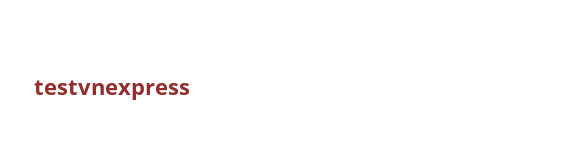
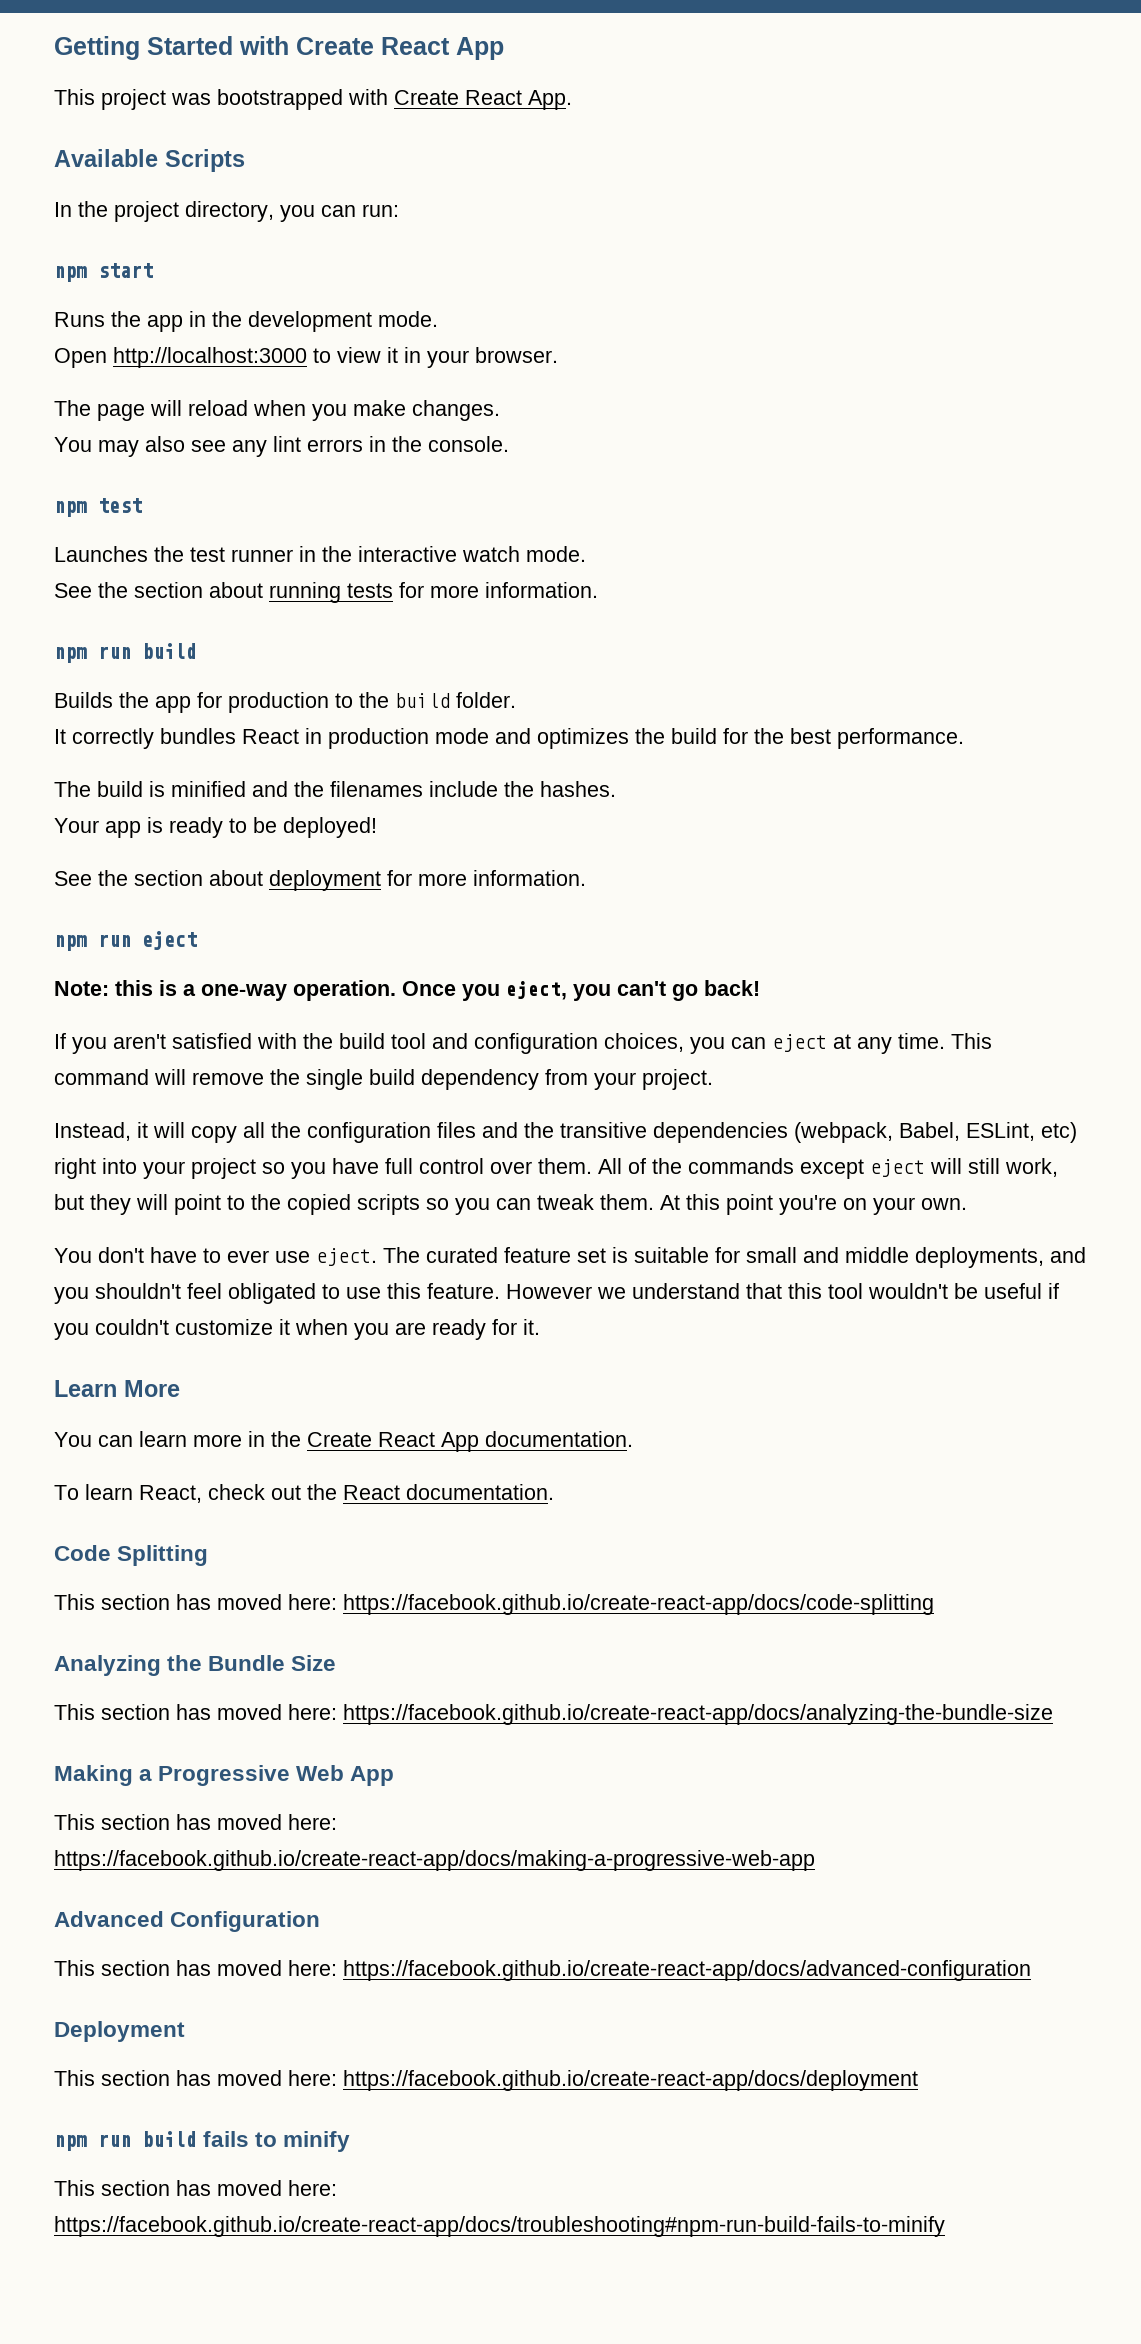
- testvnexpress
+ Getting Started with Create React App
+ This project was bootstrapped with Create React App.
+ Available Scripts
+ In the project directory, you can run:
+ npm start
+ Runs the app in the development mode.
+ Open http://localhost:3000 to view it in your browser.
+ The page will reload when you make changes.
+ You may also see any lint errors in the console.
+ npm test
+ Launches the test runner in the interactive watch mode.
+ See the section about running tests for more information.
+ npm run build
+ Builds the app for production to the build folder.
+ It correctly bundles React in production mode and optimizes the build for the best performance.
+ The build is minified and the filenames include the hashes.
+ Your app is ready to be deployed!
+ See the section about deployment for more information.
+ npm run eject
+ Note: this is a one-way operation. Once you eject, you can't go back!
+ If you aren't satisfied with the build tool and configuration choices, you can eject at any time. This command will remove the single build dependency from your project.
+ Instead, it will copy all the configuration files and the transitive dependencies (webpack, Babel, ESLint, etc) right into your project so you have full control over them. All of the commands except eject will still work, but they will point to the copied scripts so you can tweak them. At this point you're on your own.
+ You don't have to ever use eject. The curated feature set is suitable for small and middle deployments, and you shouldn't feel obligated to use this feature. However we understand that this tool wouldn't be useful if you couldn't customize it when you are ready for it.
+ Learn More
+ You can learn more in the Create React App documentation.
+ To learn React, check out the React documentation.
+ Code Splitting
+ This section has moved here: https://facebook.github.io/create-react-app/docs/code-splitting
+ Analyzing the Bundle Size
+ This section has moved here: https://facebook.github.io/create-react-app/docs/analyzing-the-bundle-size
+ Making a Progressive Web App
+ This section has moved here: https://facebook.github.io/create-react-app/docs/making-a-progressive-web-app
+ Advanced Configuration
+ This section has moved here: https://facebook.github.io/create-react-app/docs/advanced-configuration
+ Deployment
+ This section has moved here: https://facebook.github.io/create-react-app/docs/deployment
+ npm run build fails to minify
+ This section has moved here: https://facebook.github.io/create-react-app/docs/troubleshooting#npm-run-build-fails-to-minify

